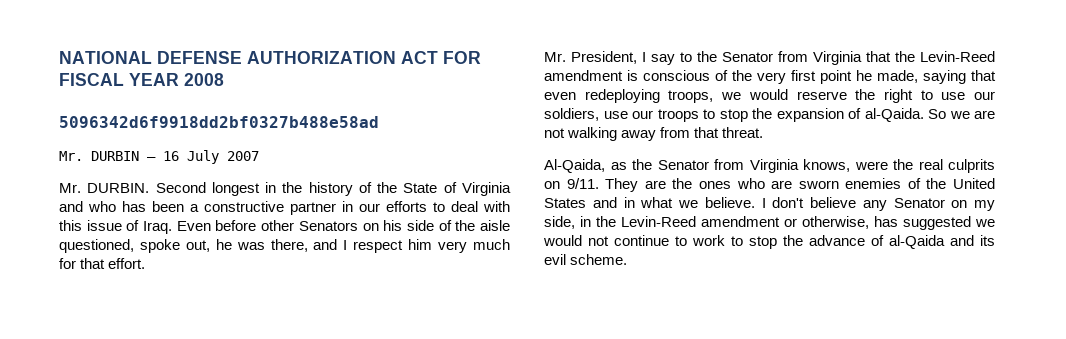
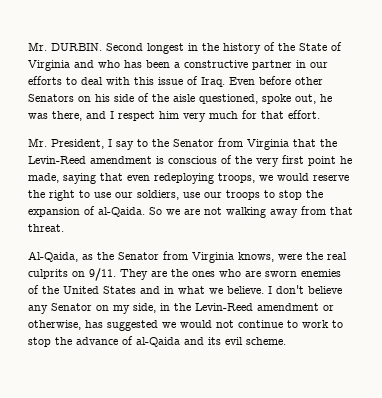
- NATIONAL DEFENSE AUTHORIZATION ACT FOR FISCAL YEAR 2008
- 5096342d6f9918dd2bf0327b488e58ad
- Mr. DURBIN — 16 July 2007

